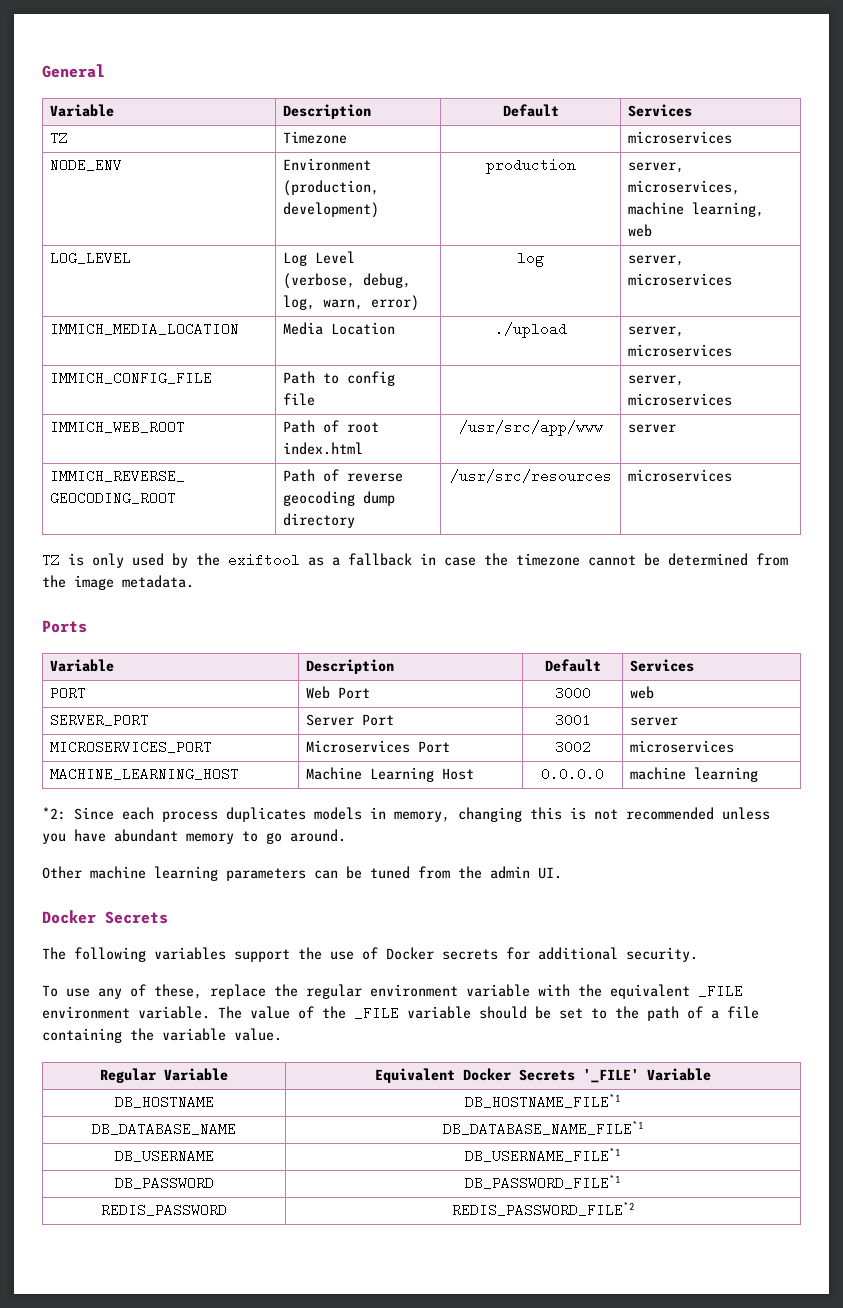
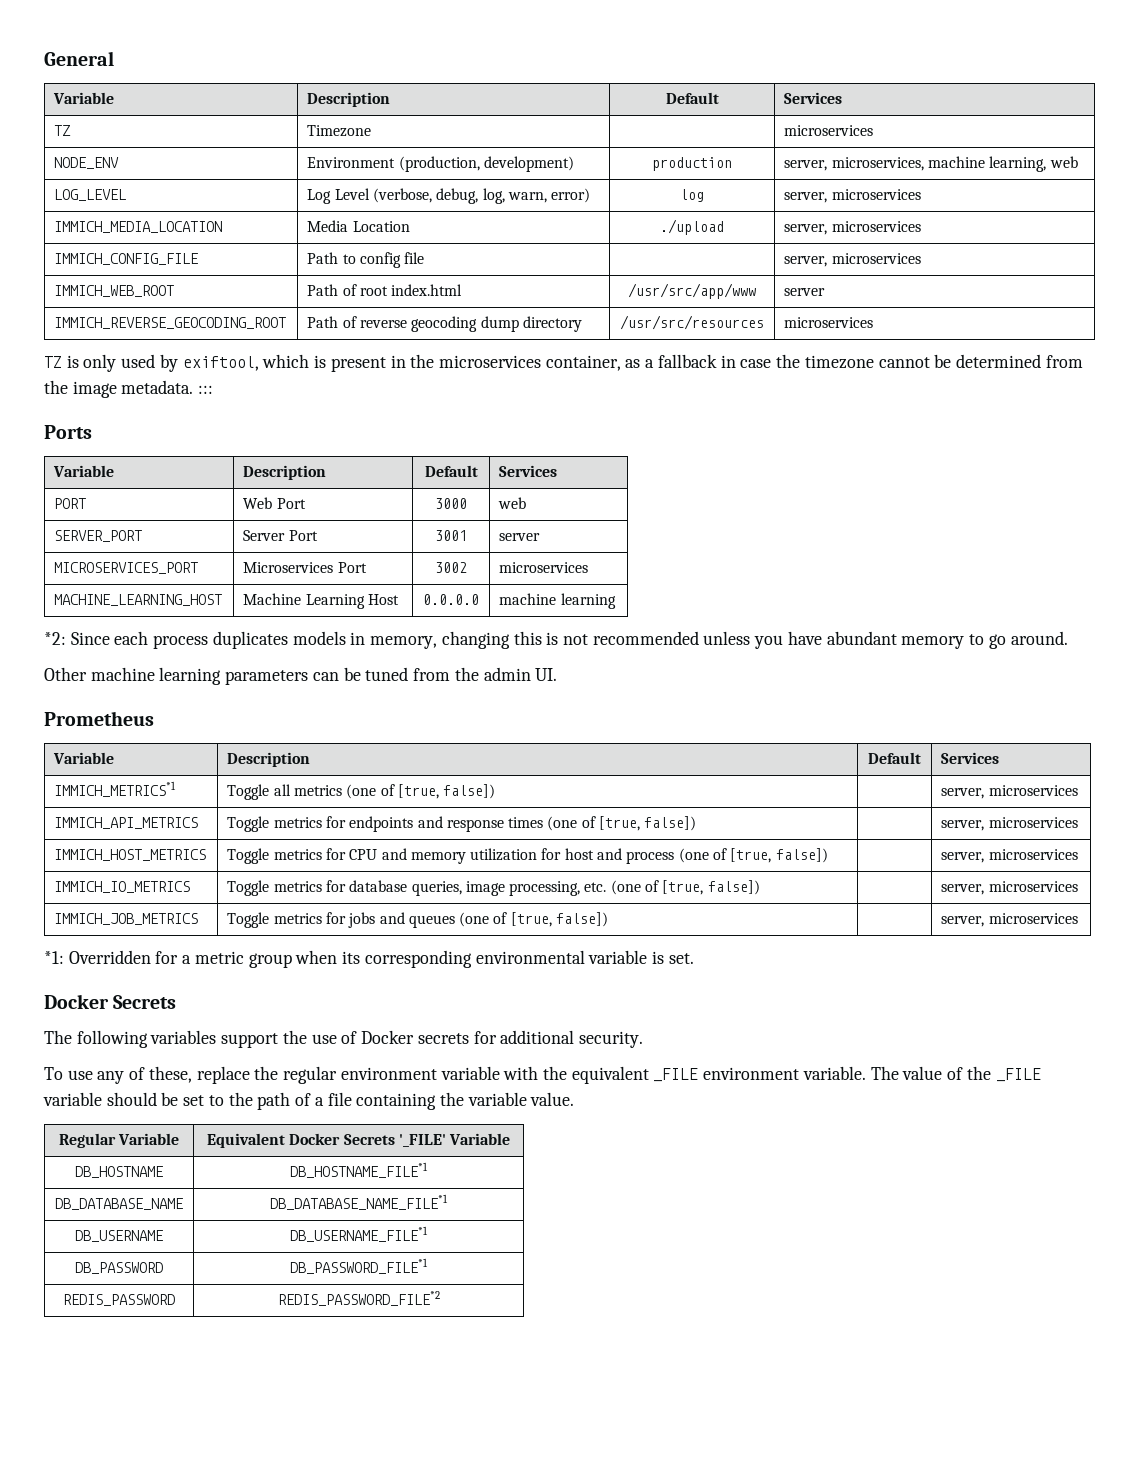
- TZ is only used by the exiftool as a fallback in case the timezone cannot be determined from the image metadata.
+ TZ is only used by exiftool, which is present in the microservices container, as a fallback in case the timezone cannot be determined from the image metadata. :::
+ Prometheus
+ Variable | Description | Default | Services
+ IMMICH_METRICS*1 | Toggle all metrics (one of [true, false]) | | server, microservices
+ IMMICH_API_METRICS | Toggle metrics for endpoints and response times (one of [true, false]) | | server, microservices
+ IMMICH_HOST_METRICS | Toggle metrics for CPU and memory utilization for host and process (one of [true, false]) | | server, microservices
+ IMMICH_IO_METRICS | Toggle metrics for database queries, image processing, etc. (one of [true, false]) | | server, microservices
+ IMMICH_JOB_METRICS | Toggle metrics for jobs and queues (one of [true, false]) | | server, microservices
+ *1: Overridden for a metric group when its corresponding environmental variable is set.

